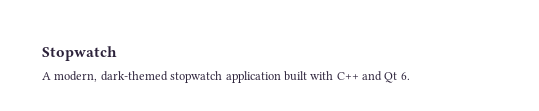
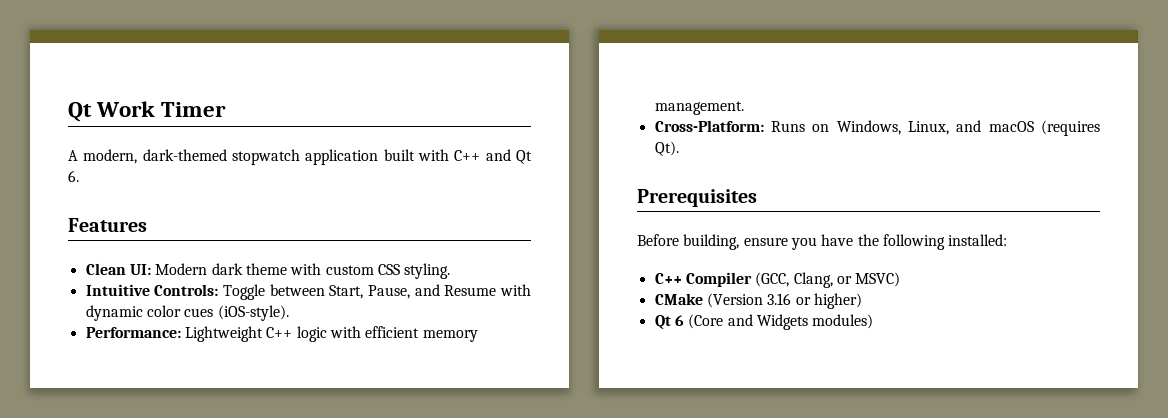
- Stopwatch
+ Qt Work Timer
+ Features
+ Clean UI: Modern dark theme with custom CSS styling.
+ Intuitive Controls: Toggle between Start, Pause, and Resume with dynamic color cues (iOS-style).
+ Performance: Lightweight C++ logic with efficient memory management.
+ Cross-Platform: Runs on Windows, Linux, and macOS (requires Qt).
+ Prerequisites
+ Before building, ensure you have the following installed:
+ C++ Compiler (GCC, Clang, or MSVC)
+ CMake (Version 3.16 or higher)
+ Qt 6 (Core and Widgets modules)

